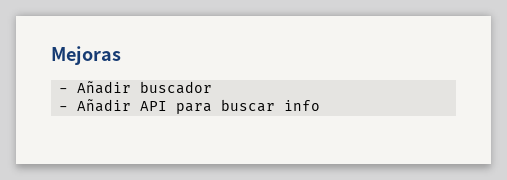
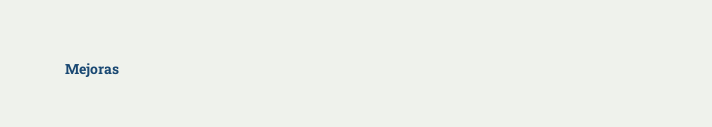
- - Añadir buscador
- - Añadir API para buscar info

